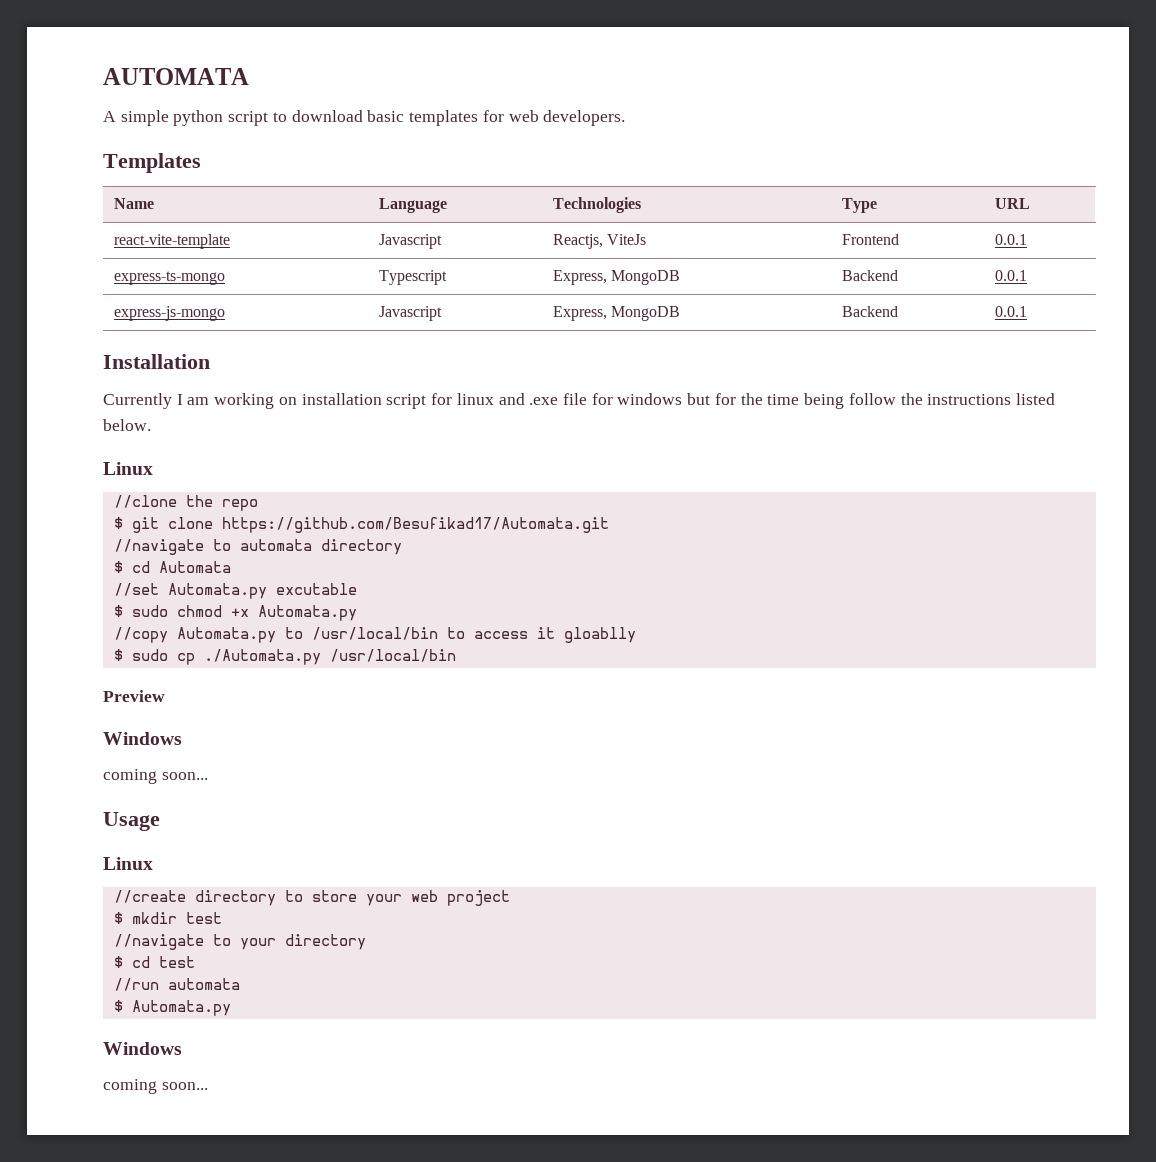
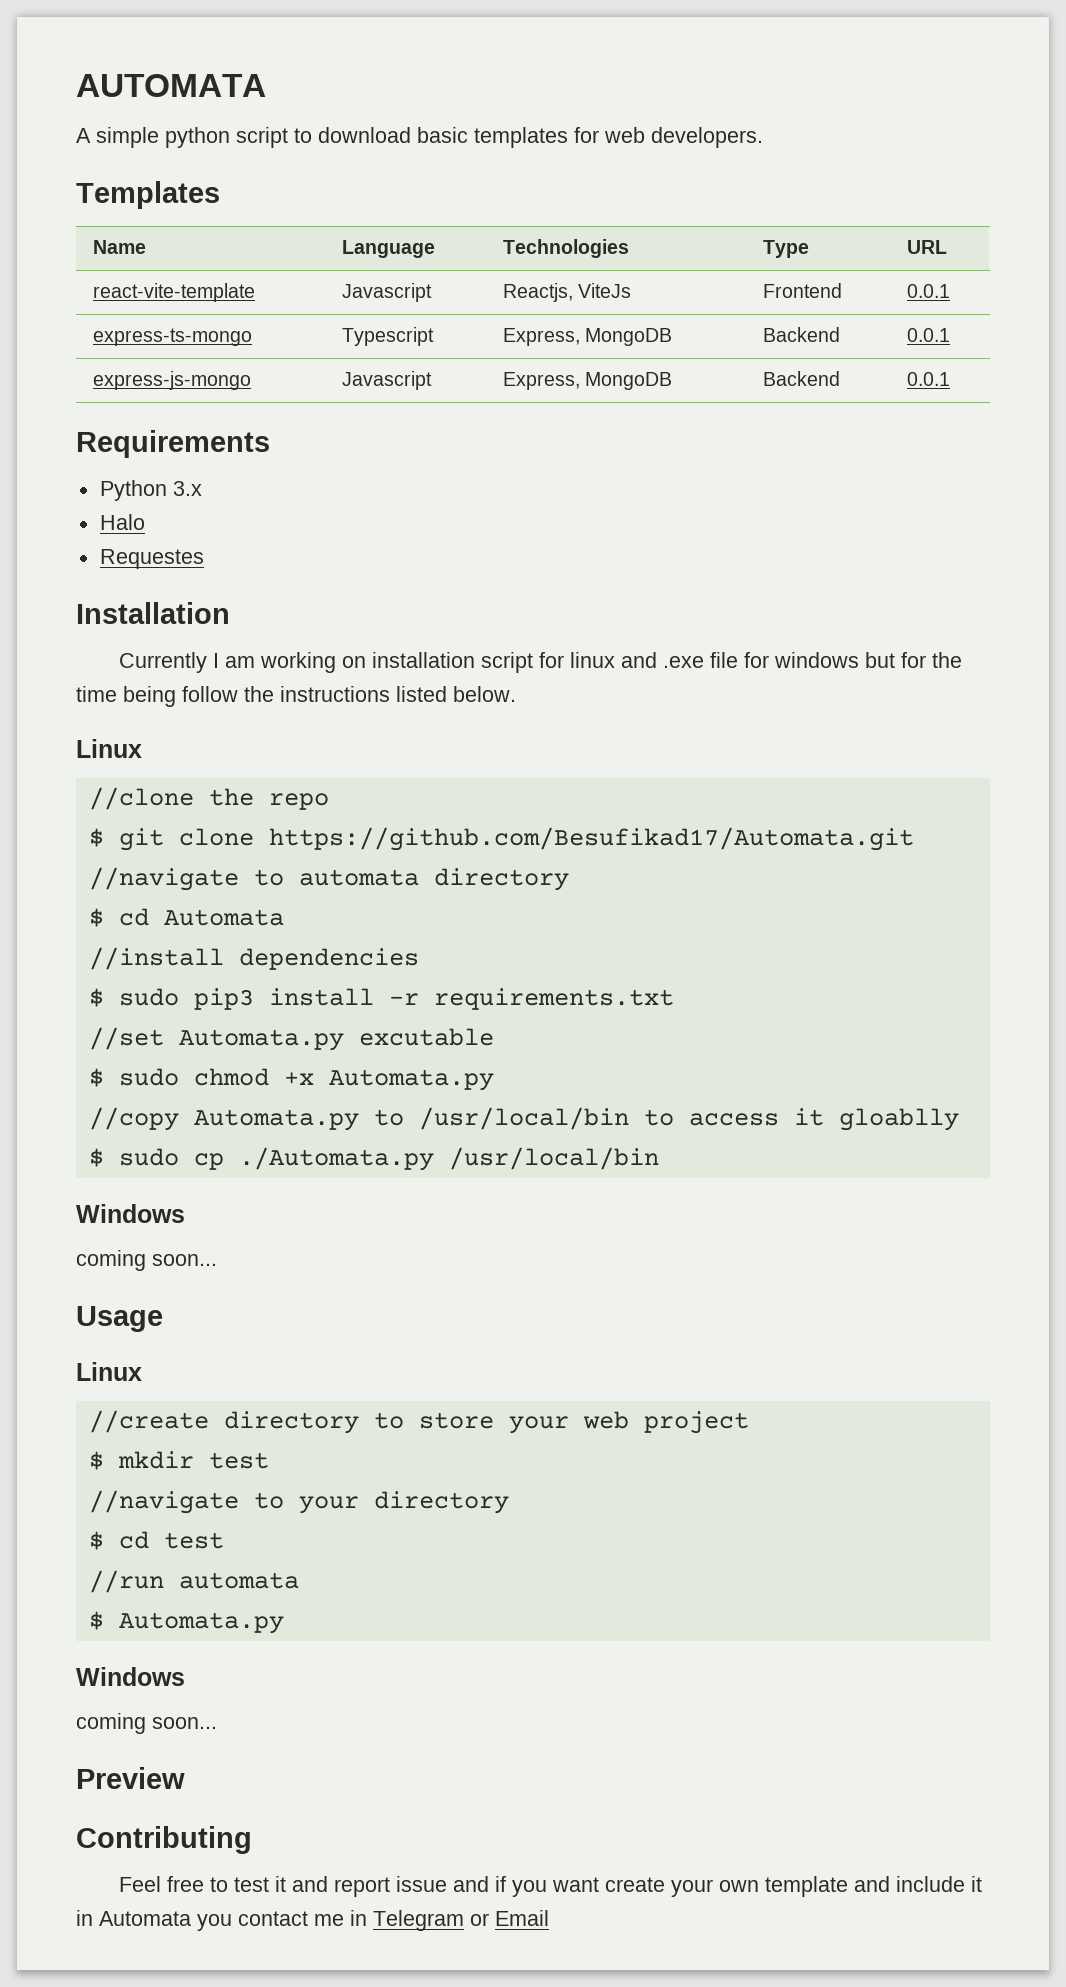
+ Requirements
+ Python 3.x
+ Halo
+ Requestes
+ //install dependencies
+ $ sudo pip3 install -r requirements.txt
- Preview
+ Preview
+ Contributing
+ Feel free to test it and report issue and if you want create your own template and include it in Automata you contact me in Telegram or Email

